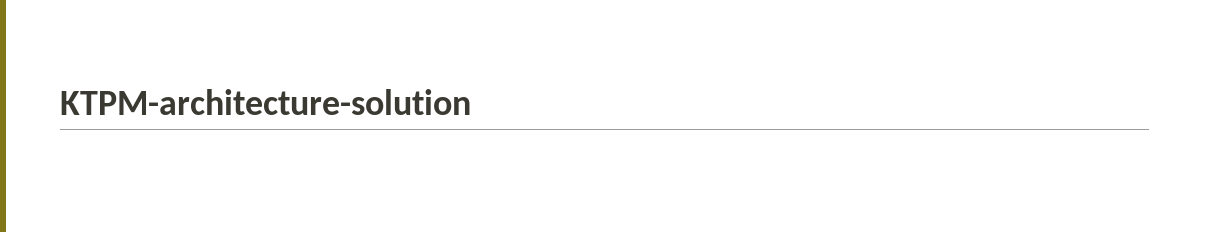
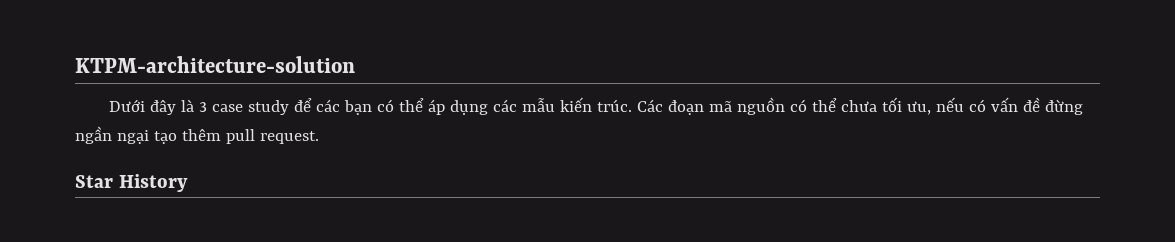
+ Dưới đây là 3 case study để các bạn có thể áp dụng các mẫu kiến trúc. Các đoạn mã nguồn có thể chưa tối ưu, nếu có vấn đề đừng ngần ngại tạo thêm pull request.
+ Star History

